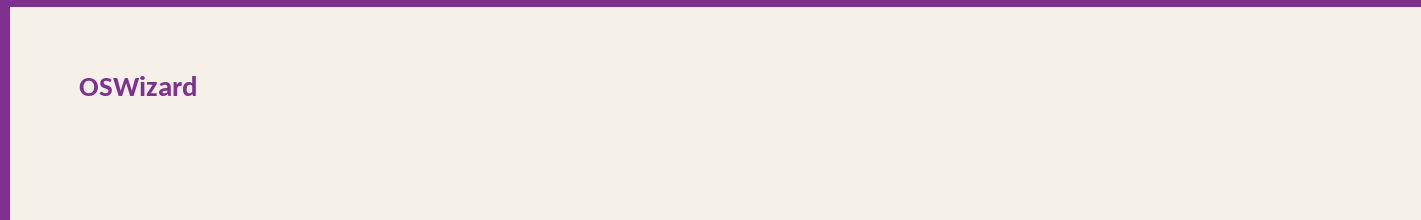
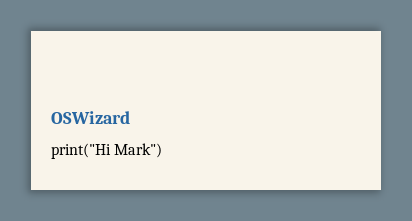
+ print("Hi Mark")

